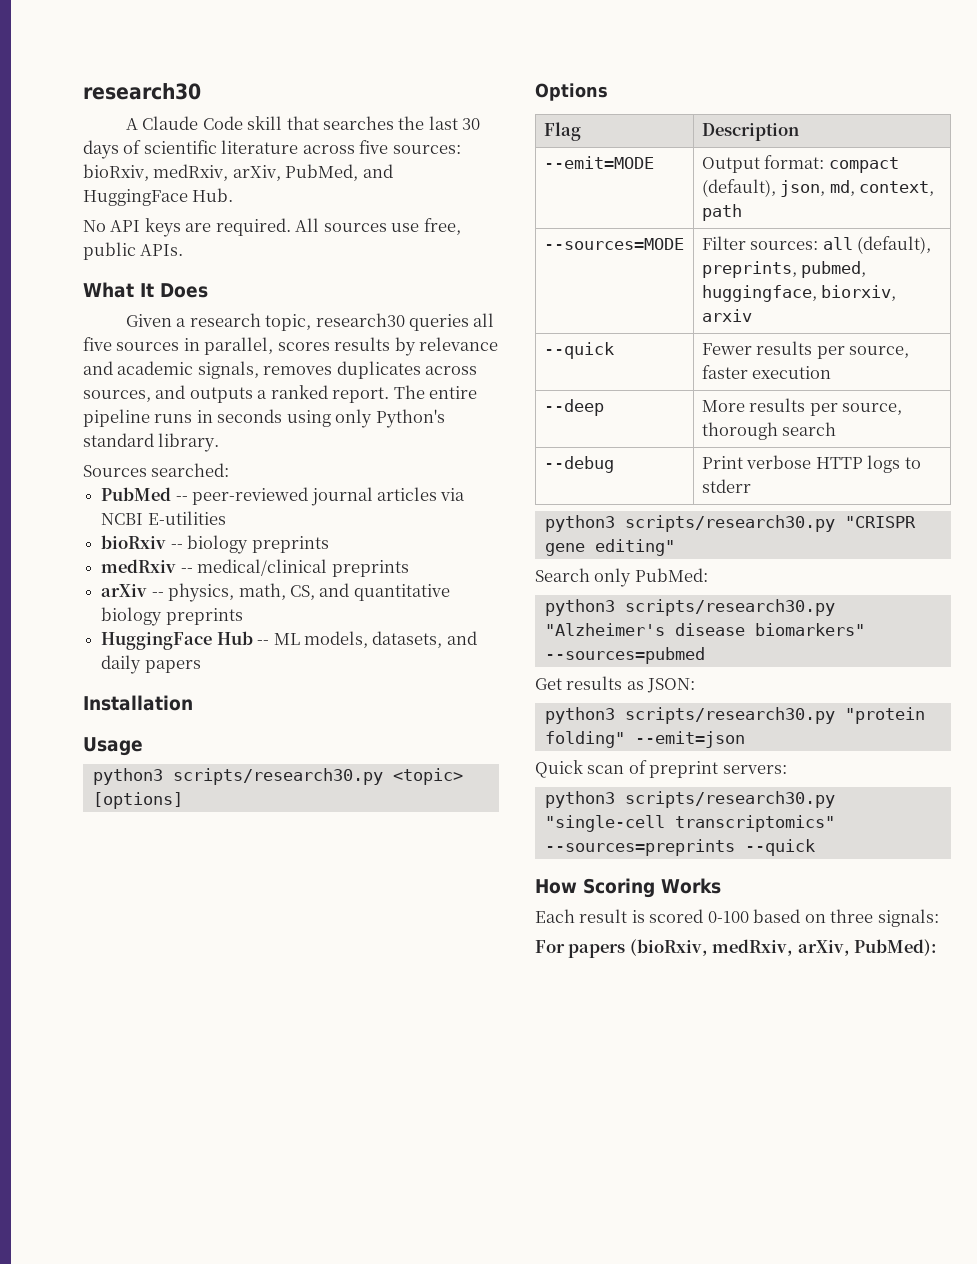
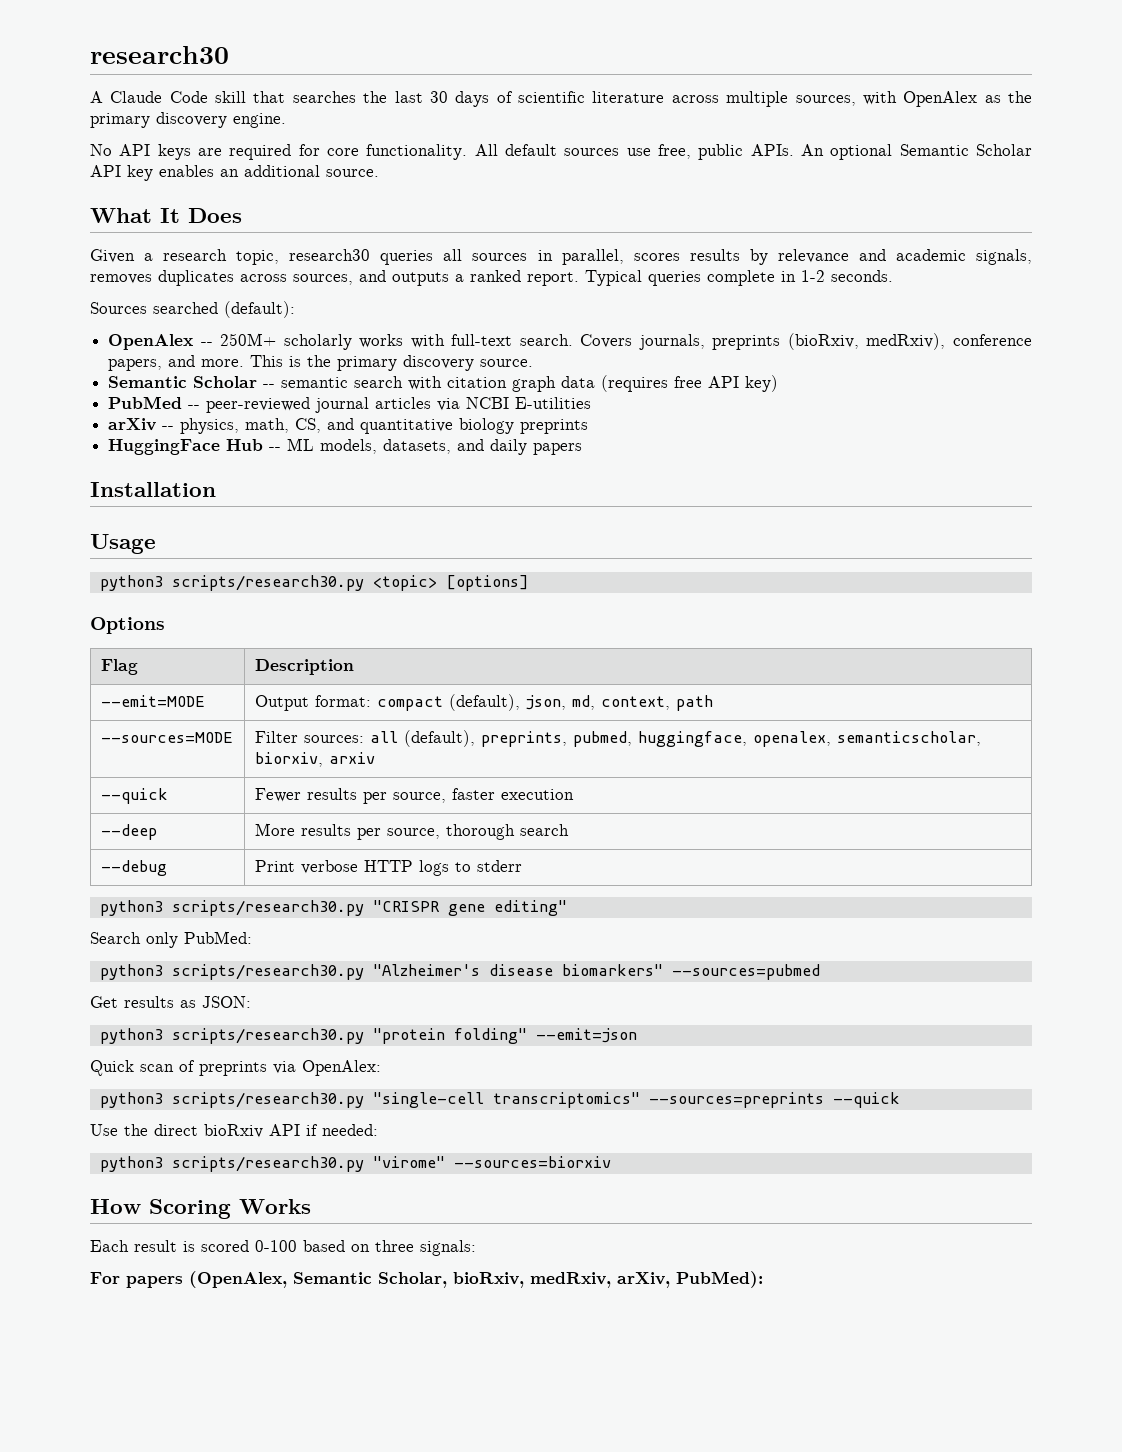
- A Claude Code skill that searches the last 30 days of scientific literature across five sources: bioRxiv, medRxiv, arXiv, PubMed, and HuggingFace Hub.
- No API keys are required. All sources use free, public APIs.
+ A Claude Code skill that searches the last 30 days of scientific literature across multiple sources, with OpenAlex as the primary discovery engine.
+ No API keys are required for core functionality. All default sources use free, public APIs. An optional Semantic Scholar API key enables an additional source.
- Given a research topic, research30 queries all five sources in parallel, scores results by relevance and academic signals, removes duplicates across sources, and outputs a ranked report.
+ Given a research topic, research30 queries all sources in parallel, scores results by relevance and academic signals, removes duplicates across sources, and outputs a ranked report.
- The entire pipeline runs in seconds using only Python's standard library.
- Sources searched:
+ Typical queries complete in 1-2 seconds.
+ Sources searched (default):
+ OpenAlex -- 250M+ scholarly works with full-text search. Covers journals, preprints (bioRxiv, medRxiv), conference papers, and more. This is the primary discovery source.
+ Semantic Scholar -- semantic search with citation graph data (requires free API key)
- bioRxiv -- biology preprints
- medRxiv -- medical/clinical preprints
- --sources=MODE | Filter sources: all (default), preprints, pubmed, huggingface, biorxiv, arxiv
+ --sources=MODE | Filter sources: all (default), preprints, pubmed, huggingface, openalex, semanticscholar, biorxiv, arxiv
- Quick scan of preprint servers:
+ Quick scan of preprints via OpenAlex:
+ Use the direct bioRxiv API if needed:
+ python3 scripts/research30.py "virome" --sources=biorxiv
- For papers (bioRxiv, medRxiv, arXiv, PubMed):
+ For papers (OpenAlex, Semantic Scholar, bioRxiv, medRxiv, arXiv, PubMed):

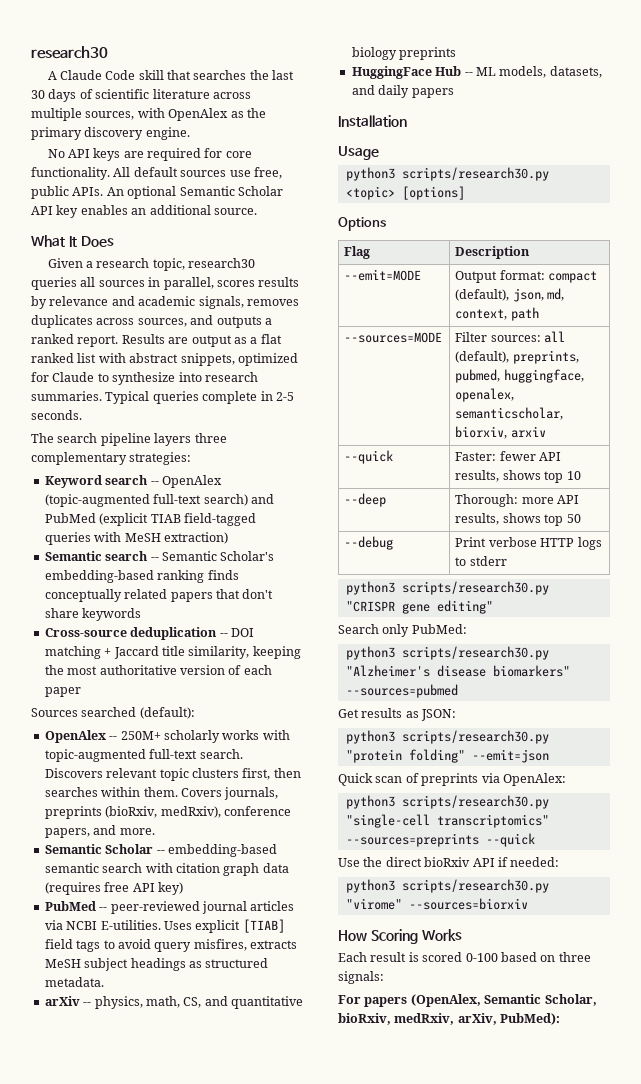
+ Results are output as a flat ranked list with abstract snippets, optimized for Claude to synthesize into research summaries.
- Typical queries complete in 1-2 seconds.
+ Typical queries complete in 2-5 seconds.
+ The search pipeline layers three complementary strategies:
+ Keyword search -- OpenAlex (topic-augmented full-text search) and PubMed (explicit TIAB field-tagged queries with MeSH extraction)
+ Semantic search -- Semantic Scholar's embedding-based ranking finds conceptually related papers that don't share keywords
+ Cross-source deduplication -- DOI matching + Jaccard title similarity, keeping the most authoritative version of each paper
- OpenAlex -- 250M+ scholarly works with full-text search.
+ OpenAlex -- 250M+ scholarly works with topic-augmented full-text search.
+ Discovers relevant topic clusters first, then searches within them.
- This is the primary discovery source.
- Semantic Scholar -- semantic search with citation graph data (requires free API key)
+ Semantic Scholar -- embedding-based semantic search with citation graph data (requires free API key)
- PubMed -- peer-reviewed journal articles via NCBI E-utilities
+ PubMed -- peer-reviewed journal articles via NCBI E-utilities. Uses explicit [TIAB] field tags to avoid query misfires, extracts MeSH subject headings as structured metadata.
- --quick | Fewer results per source, faster execution
- --deep | More results per source, thorough search
+ --quick | Faster: fewer API results, shows top 10
+ --deep | Thorough: more API results, shows top 50

